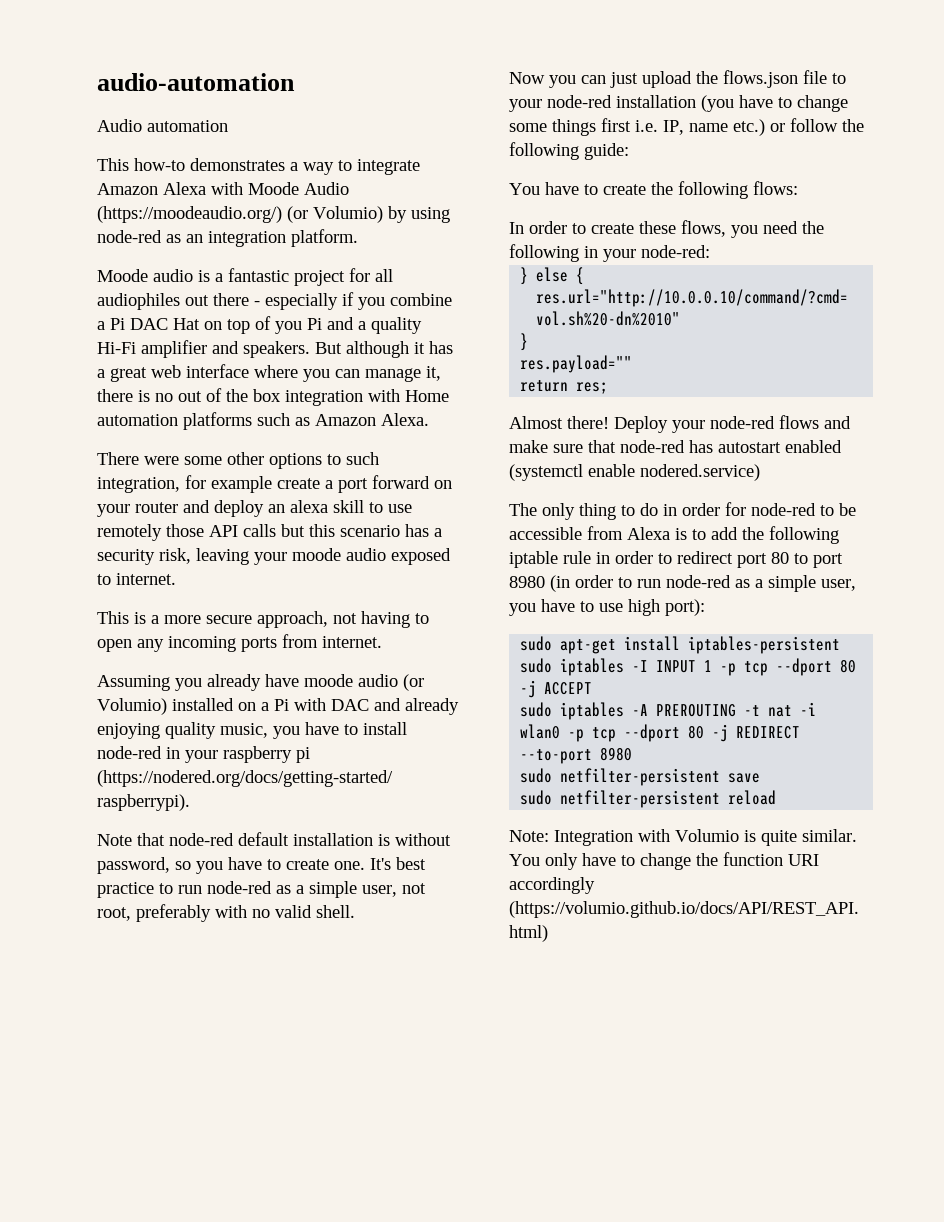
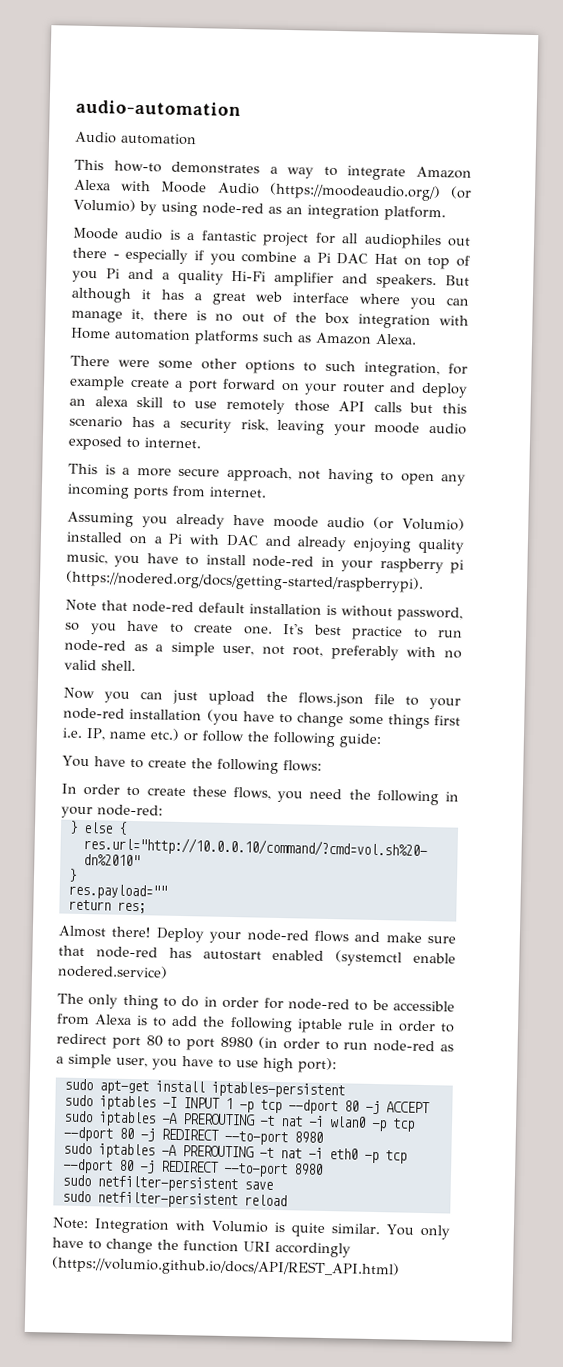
+ sudo iptables -A PREROUTING -t nat -i eth0 -p tcp --dport 80 -j REDIRECT --to-port 8980

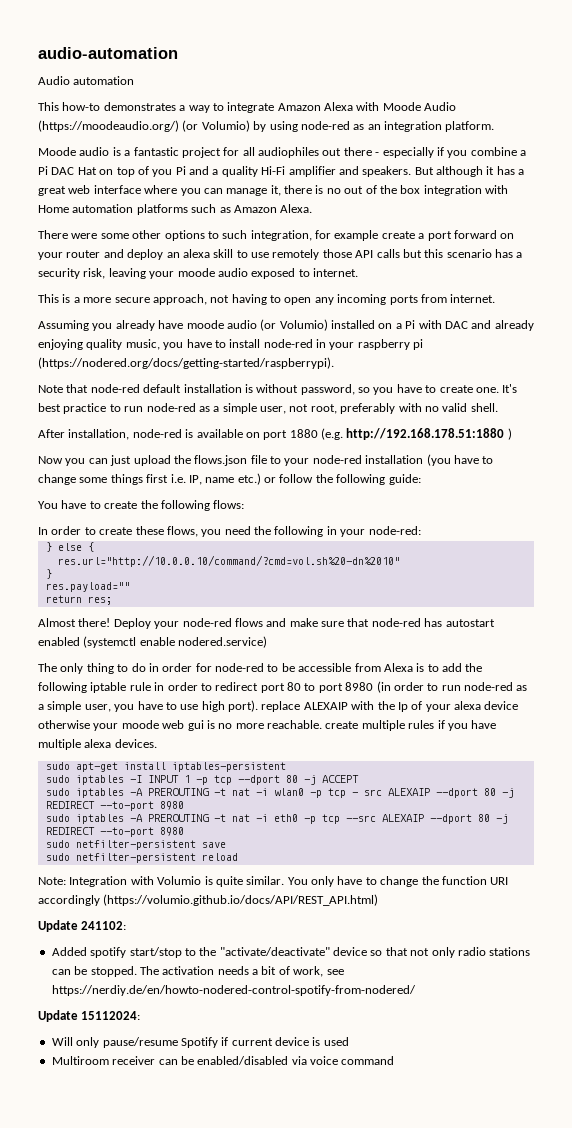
+ After installation, node-red is available on port 1880 (e.g. http://192.168.178.51:1880 )
- The only thing to do in order for node-red to be accessible from Alexa is to add the following iptable rule in order to redirect port 80 to port 8980 (in order to run node-red as a simple user, you have to use high port):
+ The only thing to do in order for node-red to be accessible from Alexa is to add the following iptable rule in order to redirect port 80 to port 8980 (in order to run node-red as a simple user, you have to use high port). replace ALEXAIP with the Ip of your alexa device otherwise your moode web gui is no more reachable. create multiple rules if you have multiple alexa devices.
- sudo iptables -A PREROUTING -t nat -i wlan0 -p tcp --dport 80 -j REDIRECT --to-port 8980
+ sudo iptables -A PREROUTING -t nat -i wlan0 -p tcp - src ALEXAIP --dport 80 -j REDIRECT --to-port 8980
- sudo iptables -A PREROUTING -t nat -i eth0 -p tcp --dport 80 -j REDIRECT --to-port 8980
+ sudo iptables -A PREROUTING -t nat -i eth0 -p tcp --src ALEXAIP --dport 80 -j REDIRECT --to-port 8980
+ Update 241102:
+ Added spotify start/stop to the "activate/deactivate" device so that not only radio stations can be stopped. The activation needs a bit of work, see https://nerdiy.de/en/howto-nodered-control-spotify-from-nodered/
+ Update 15112024:
+ Will only pause/resume Spotify if current device is used
+ Multiroom receiver can be enabled/disabled via voice command

